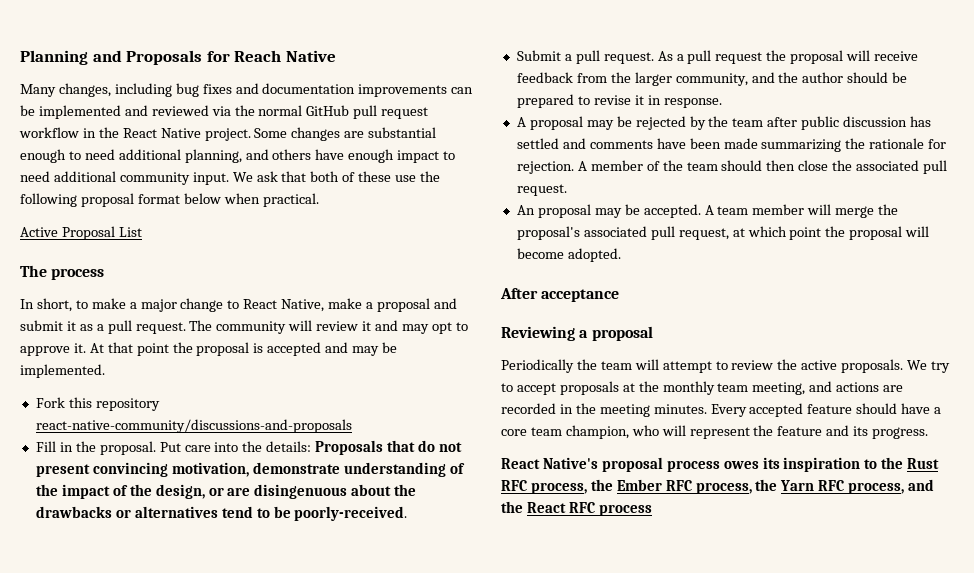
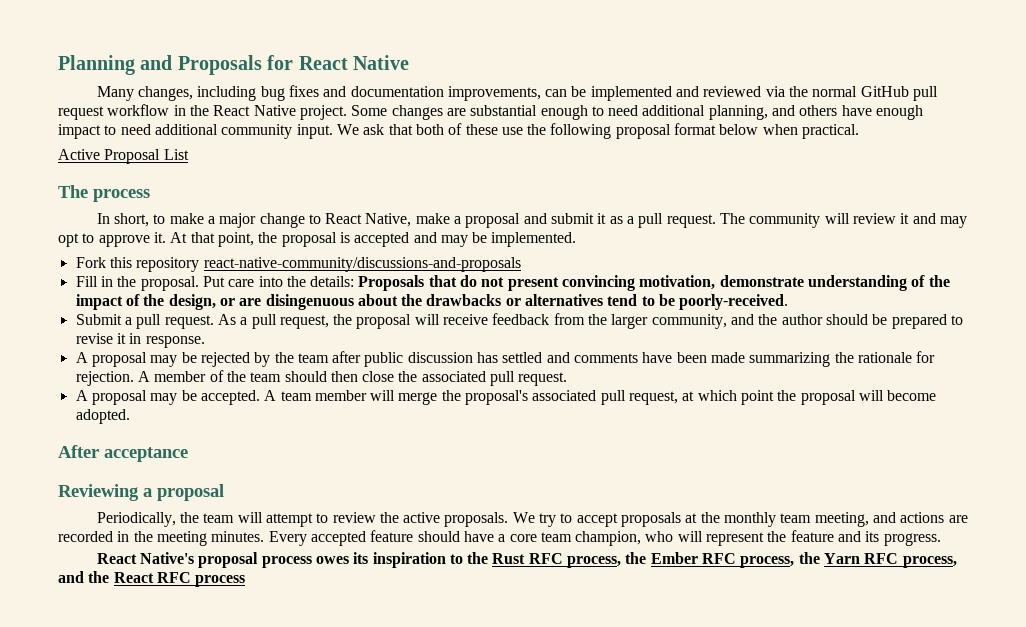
- Planning and Proposals for Reach Native
+ Planning and Proposals for React Native
- Many changes, including bug fixes and documentation improvements can be implemented and reviewed via the normal GitHub pull request workflow in the React Native project.
+ Many changes, including bug fixes and documentation improvements, can be implemented and reviewed via the normal GitHub pull request workflow in the React Native project.
- At that point the proposal is accepted and may be implemented.
+ At that point, the proposal is accepted and may be implemented.
- As a pull request the proposal will receive feedback from the larger community, and the author should be prepared to revise it in response.
+ As a pull request, the proposal will receive feedback from the larger community, and the author should be prepared to revise it in response.
- An proposal may be accepted.
+ A proposal may be accepted.
- Periodically the team will attempt to review the active proposals.
+ Periodically, the team will attempt to review the active proposals.

